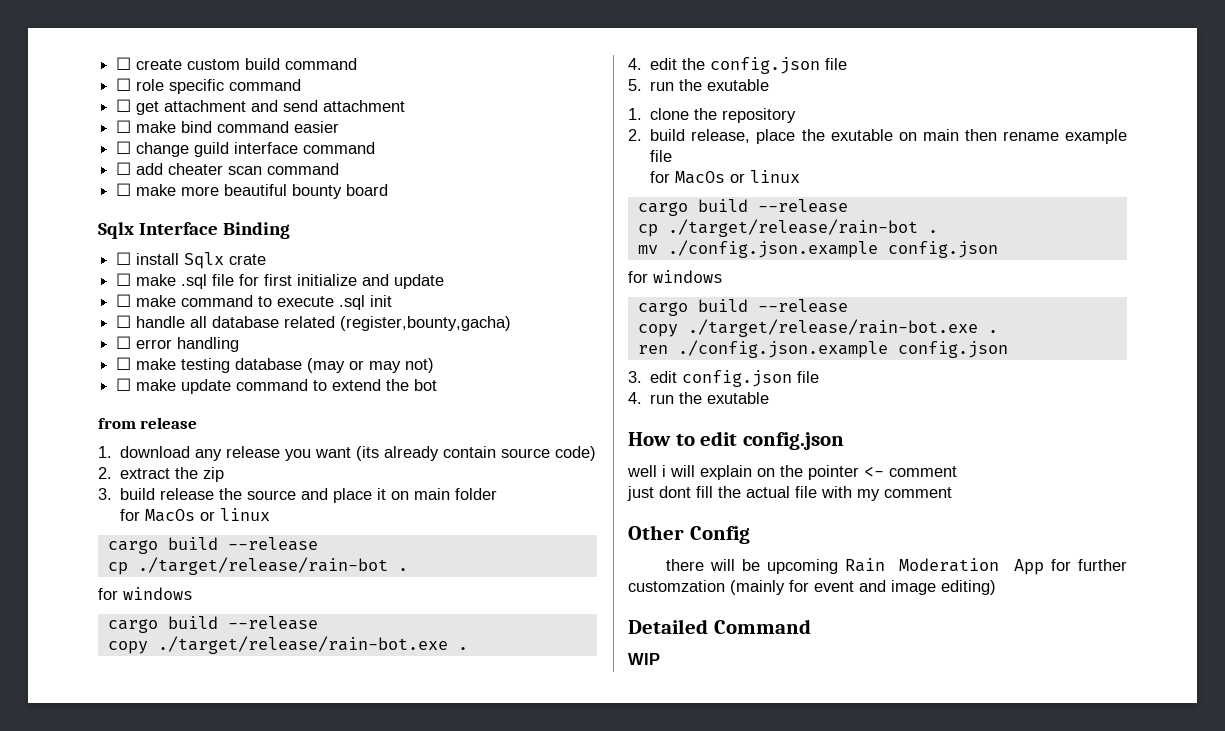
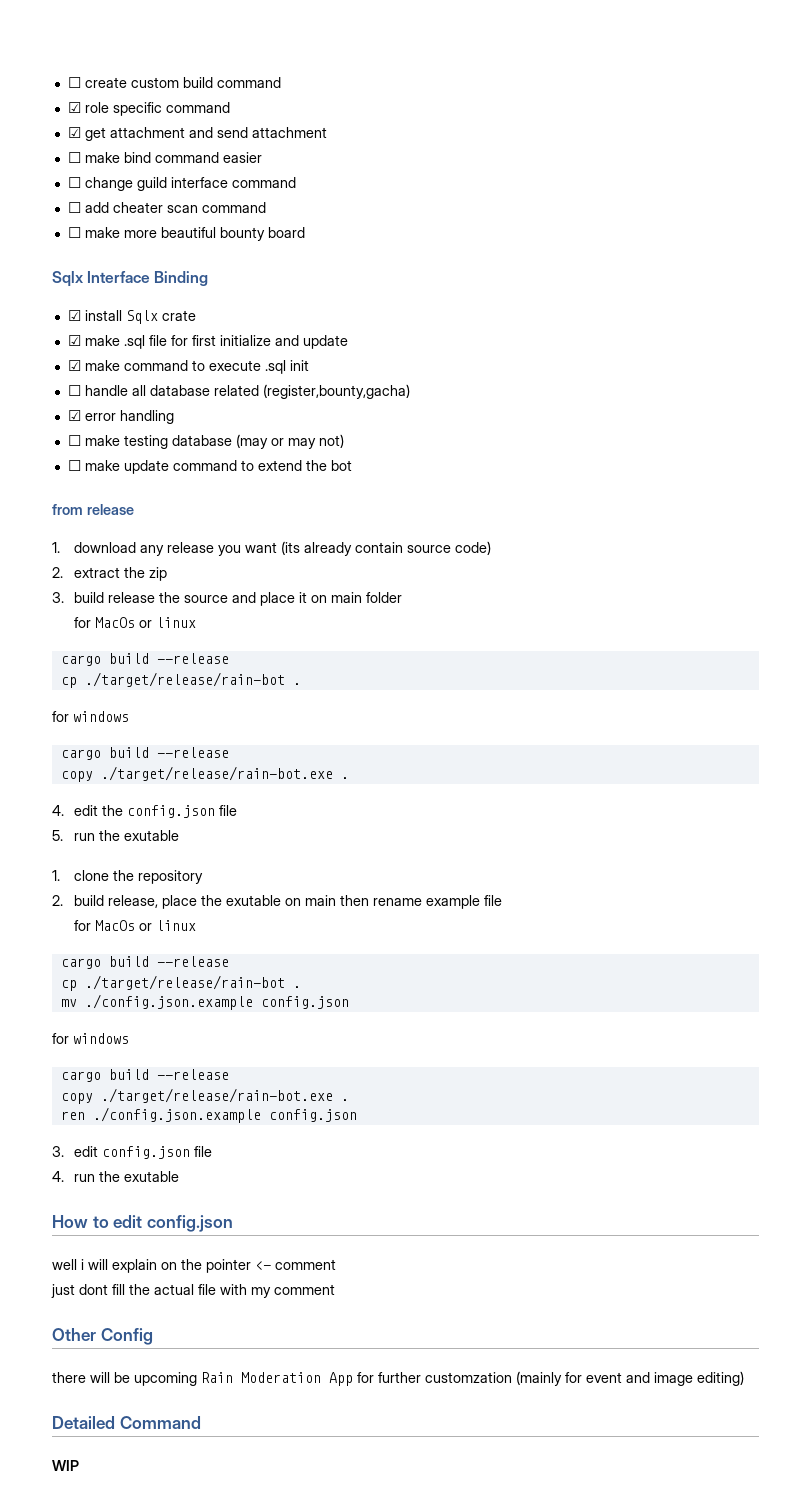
- ☐ role specific command
+ ☑ role specific command
- ☐ get attachment and send attachment
+ ☑ get attachment and send attachment
- ☐ install Sqlx crate
+ ☑ install Sqlx crate
- ☐ make .sql file for first initialize and update
+ ☑ make .sql file for first initialize and update
- ☐ make command to execute .sql init
+ ☑ make command to execute .sql init
- ☐ error handling
+ ☑ error handling

